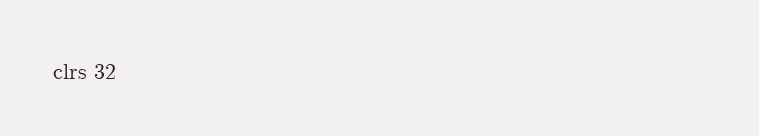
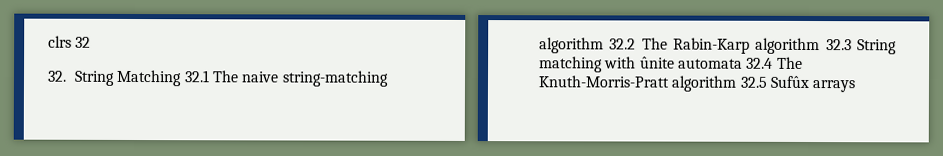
+ 32. String Matching 32.1 The naive string-matching algorithm 32.2 The Rabin-Karp algorithm 32.3 String matching with ûnite automata 32.4 The Knuth-Morris-Pratt algorithm 32.5 Sufûx arrays

